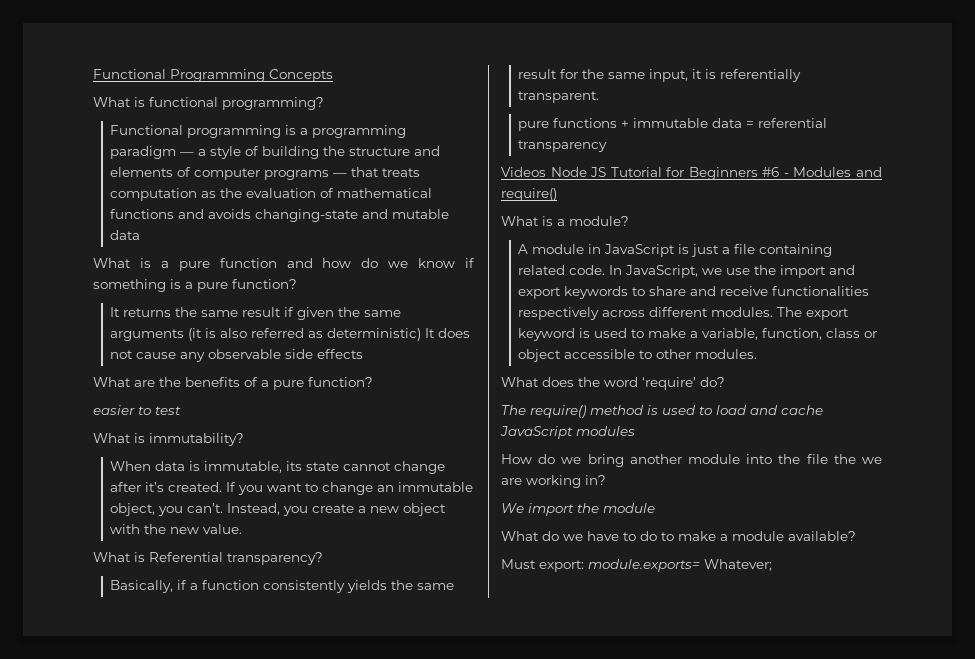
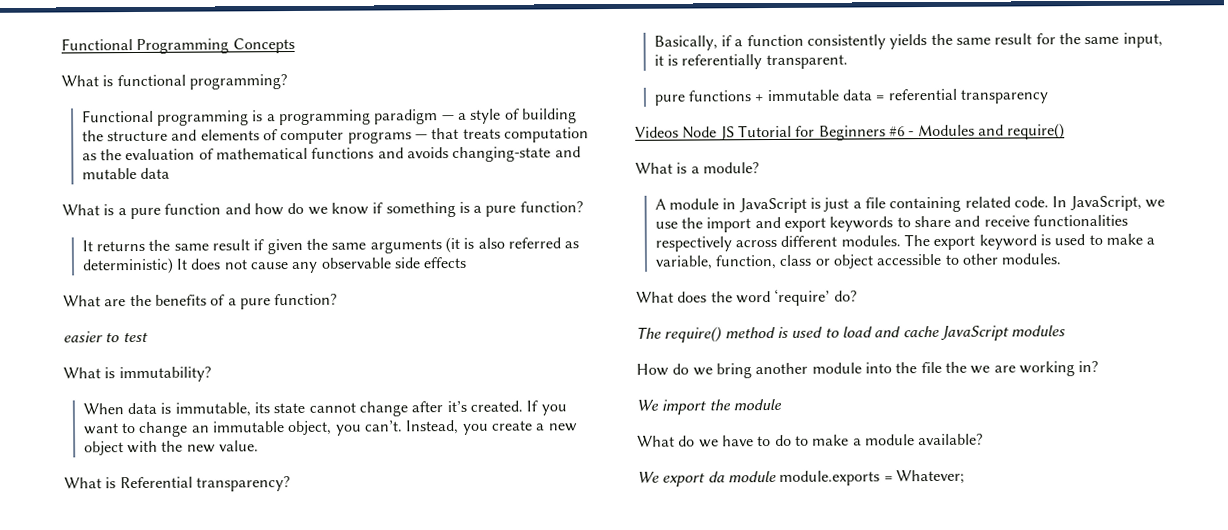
- Must export: module.exports= Whatever;
+ We export da module module.exports = Whatever;

